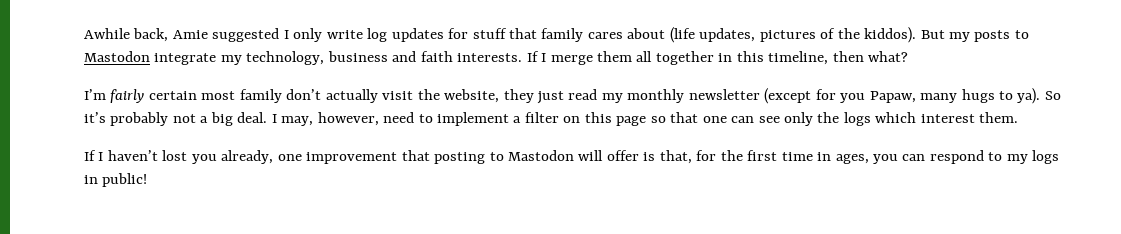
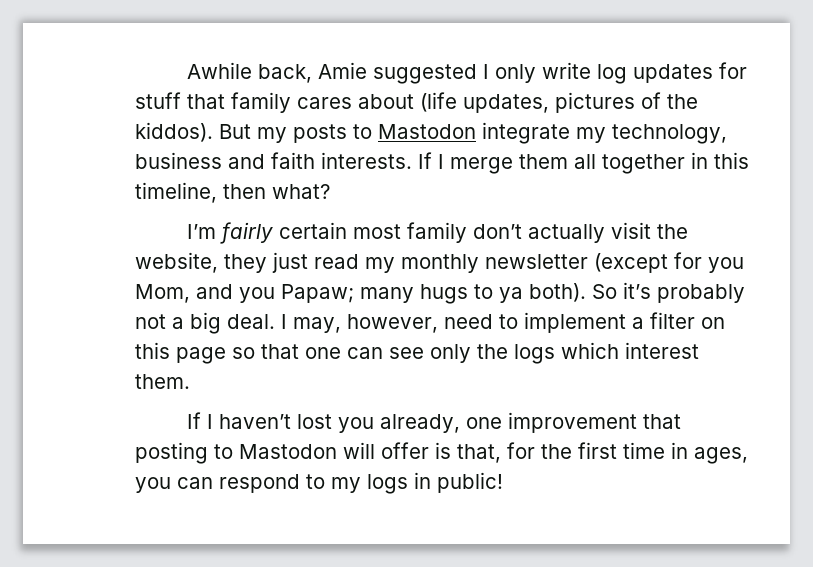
- I’m fairly certain most family don’t actually visit the website, they just read my monthly newsletter (except for you Papaw, many hugs to ya).
+ I’m fairly certain most family don’t actually visit the website, they just read my monthly newsletter (except for you Mom, and you Papaw; many hugs to ya both).

